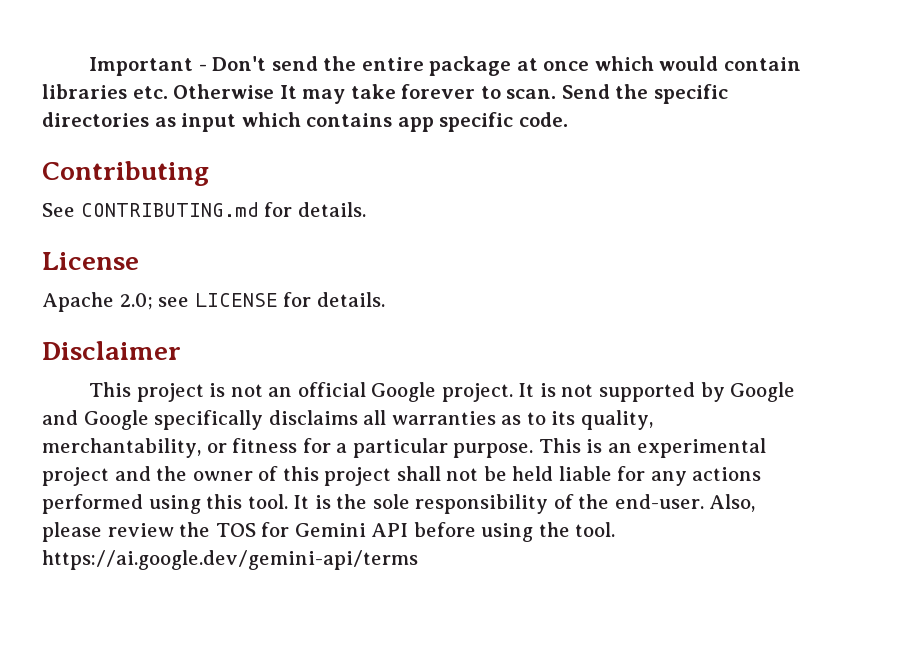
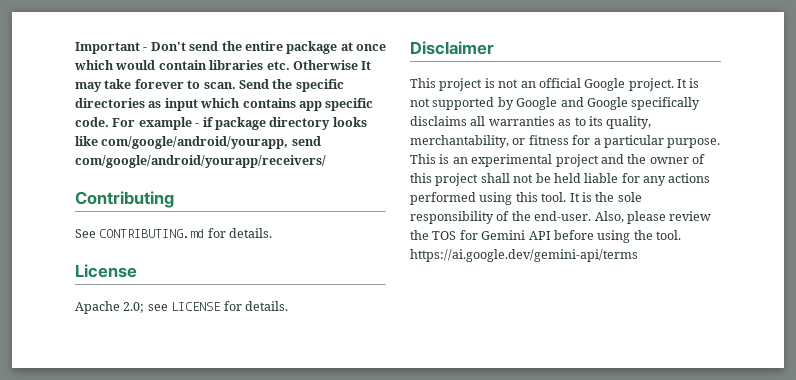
+ For example - if package directory looks like com/google/android/yourapp, send com/google/android/yourapp/receivers/

